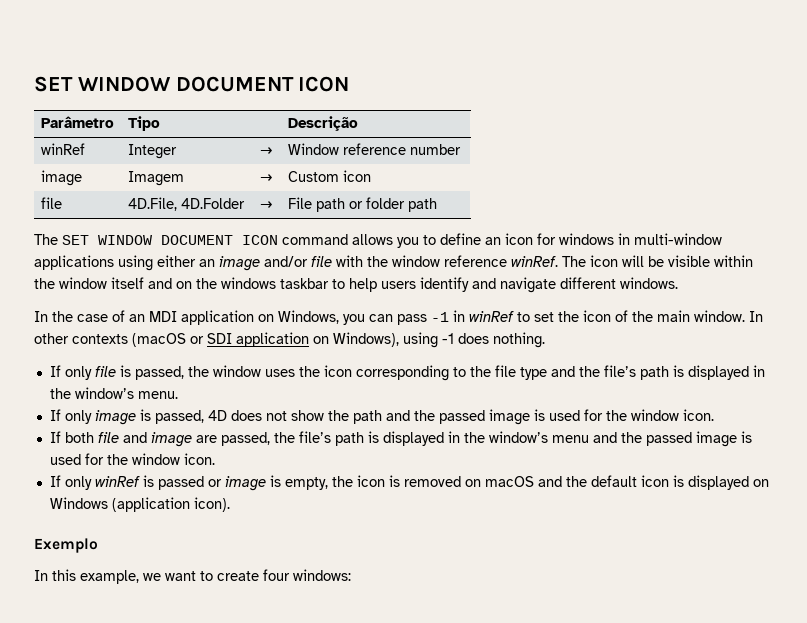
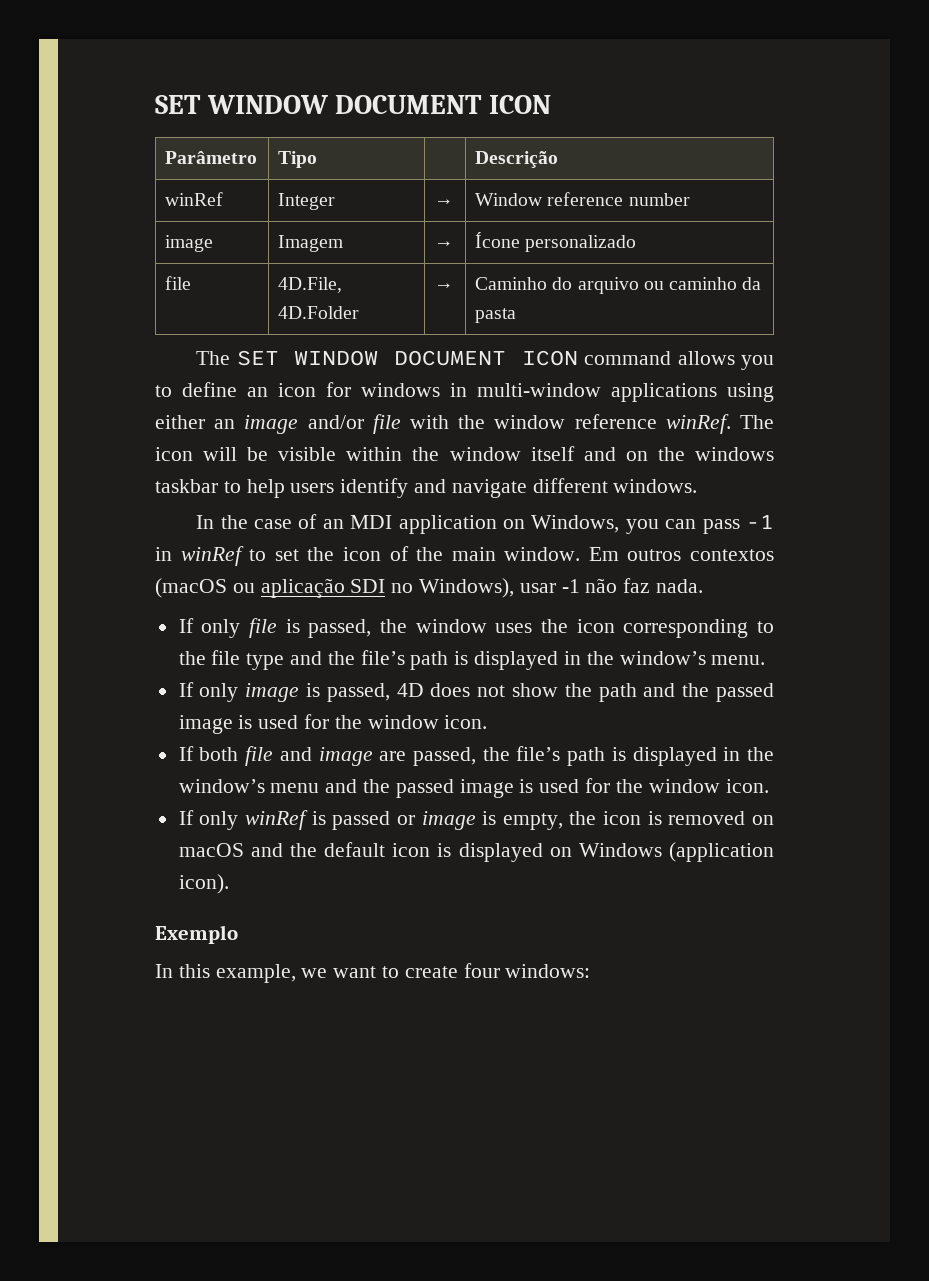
- image | Imagem | → | Custom icon
+ image | Imagem | → | Ícone personalizado
- file | 4D.File, 4D.Folder | → | File path or folder path
+ file | 4D.File, 4D.Folder | → | Caminho do arquivo ou caminho da pasta
- In other contexts (macOS or SDI application on Windows), using -1 does nothing.
+ Em outros contextos (macOS ou aplicação SDI no Windows), usar -1 não faz nada.

